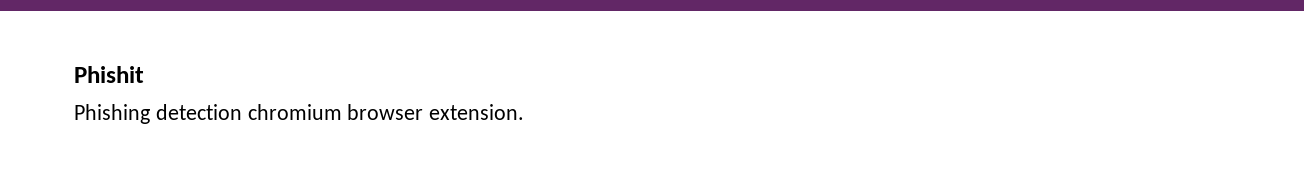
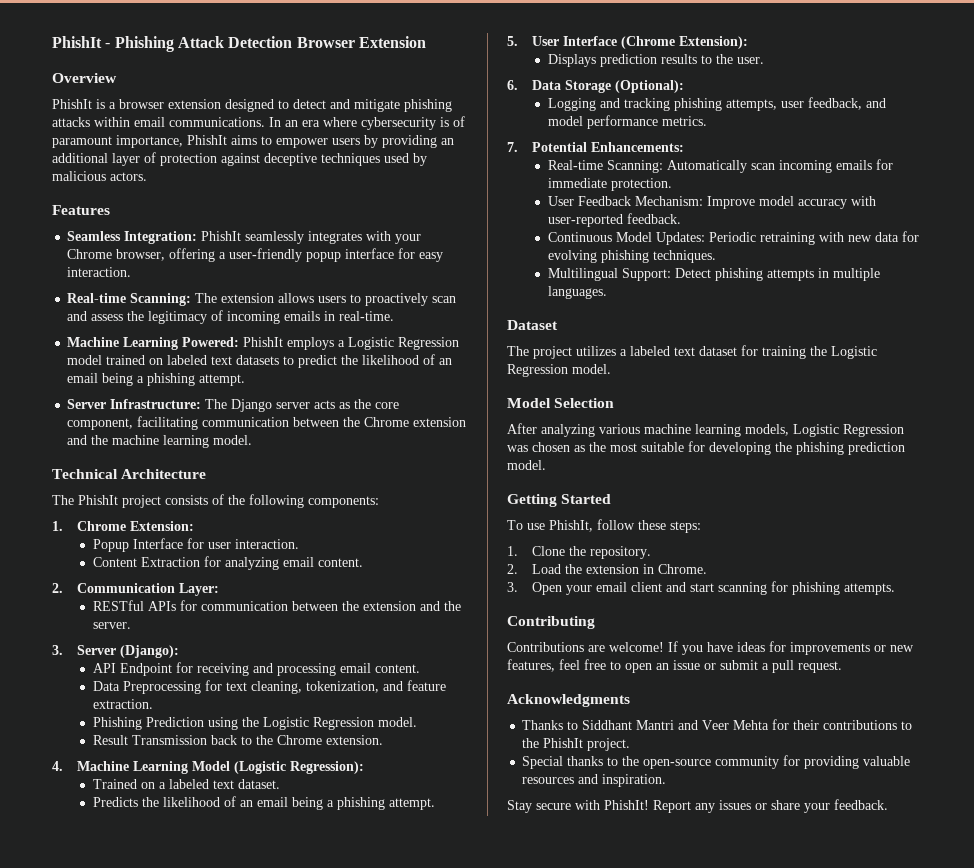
- Phishit
- Phishing detection chromium browser extension.
+ PhishIt - Phishing Attack Detection Browser Extension
+ Overview
+ PhishIt is a browser extension designed to detect and mitigate phishing attacks within email communications. In an era where cybersecurity is of paramount importance, PhishIt aims to empower users by providing an additional layer of protection against deceptive techniques used by malicious actors.
+ Features
+ Seamless Integration: PhishIt seamlessly integrates with your Chrome browser, offering a user-friendly popup interface for easy interaction.
+ Real-time Scanning: The extension allows users to proactively scan and assess the legitimacy of incoming emails in real-time.
+ Machine Learning Powered: PhishIt employs a Logistic Regression model trained on labeled text datasets to predict the likelihood of an email being a phishing attempt.
+ Server Infrastructure: The Django server acts as the core component, facilitating communication between the Chrome extension and the machine learning model.
+ Technical Architecture
+ The PhishIt project consists of the following components:
+ 1. Chrome Extension:
+ Popup Interface for user interaction.
+ Content Extraction for analyzing email content.
+ 2. Communication Layer:
+ RESTful APIs for communication between the extension and the server.
+ 3. Server (Django):
+ API Endpoint for receiving and processing email content.
+ Data Preprocessing for text cleaning, tokenization, and feature extraction.
+ Phishing Prediction using the Logistic Regression model.
+ Result Transmission back to the Chrome extension.
+ 4. Machine Learning Model (Logistic Regression):
+ Trained on a labeled text dataset.
+ Predicts the likelihood of an email being a phishing attempt.
+ 5. User Interface (Chrome Extension):
+ Displays prediction results to the user.
+ 6. Data Storage (Optional):
+ Logging and tracking phishing attempts, user feedback, and model performance metrics.
+ 7. Potential Enhancements:
+ Real-time Scanning: Automatically scan incoming emails for immediate protection.
+ User Feedback Mechanism: Improve model accuracy with user-reported feedback.
+ Continuous Model Updates: Periodic retraining with new data for evolving phishing techniques.
+ Multilingual Support: Detect phishing attempts in multiple languages.
+ Dataset
+ The project utilizes a labeled text dataset for training the Logistic Regression model.
+ Model Selection
+ After analyzing various machine learning models, Logistic Regression was chosen as the most suitable for developing the phishing prediction model.
+ Getting Started
+ To use PhishIt, follow these steps:
+ 1. Clone the repository.
+ 2. Load the extension in Chrome.
+ 3. Open your email client and start scanning for phishing attempts.
+ Contributing
+ Contributions are welcome! If you have ideas for improvements or new features, feel free to open an issue or submit a pull request.
+ Acknowledgments
+ Thanks to Siddhant Mantri and Veer Mehta for their contributions to the PhishIt project.
+ Special thanks to the open-source community for providing valuable resources and inspiration.
+ Stay secure with PhishIt! Report any issues or share your feedback.

